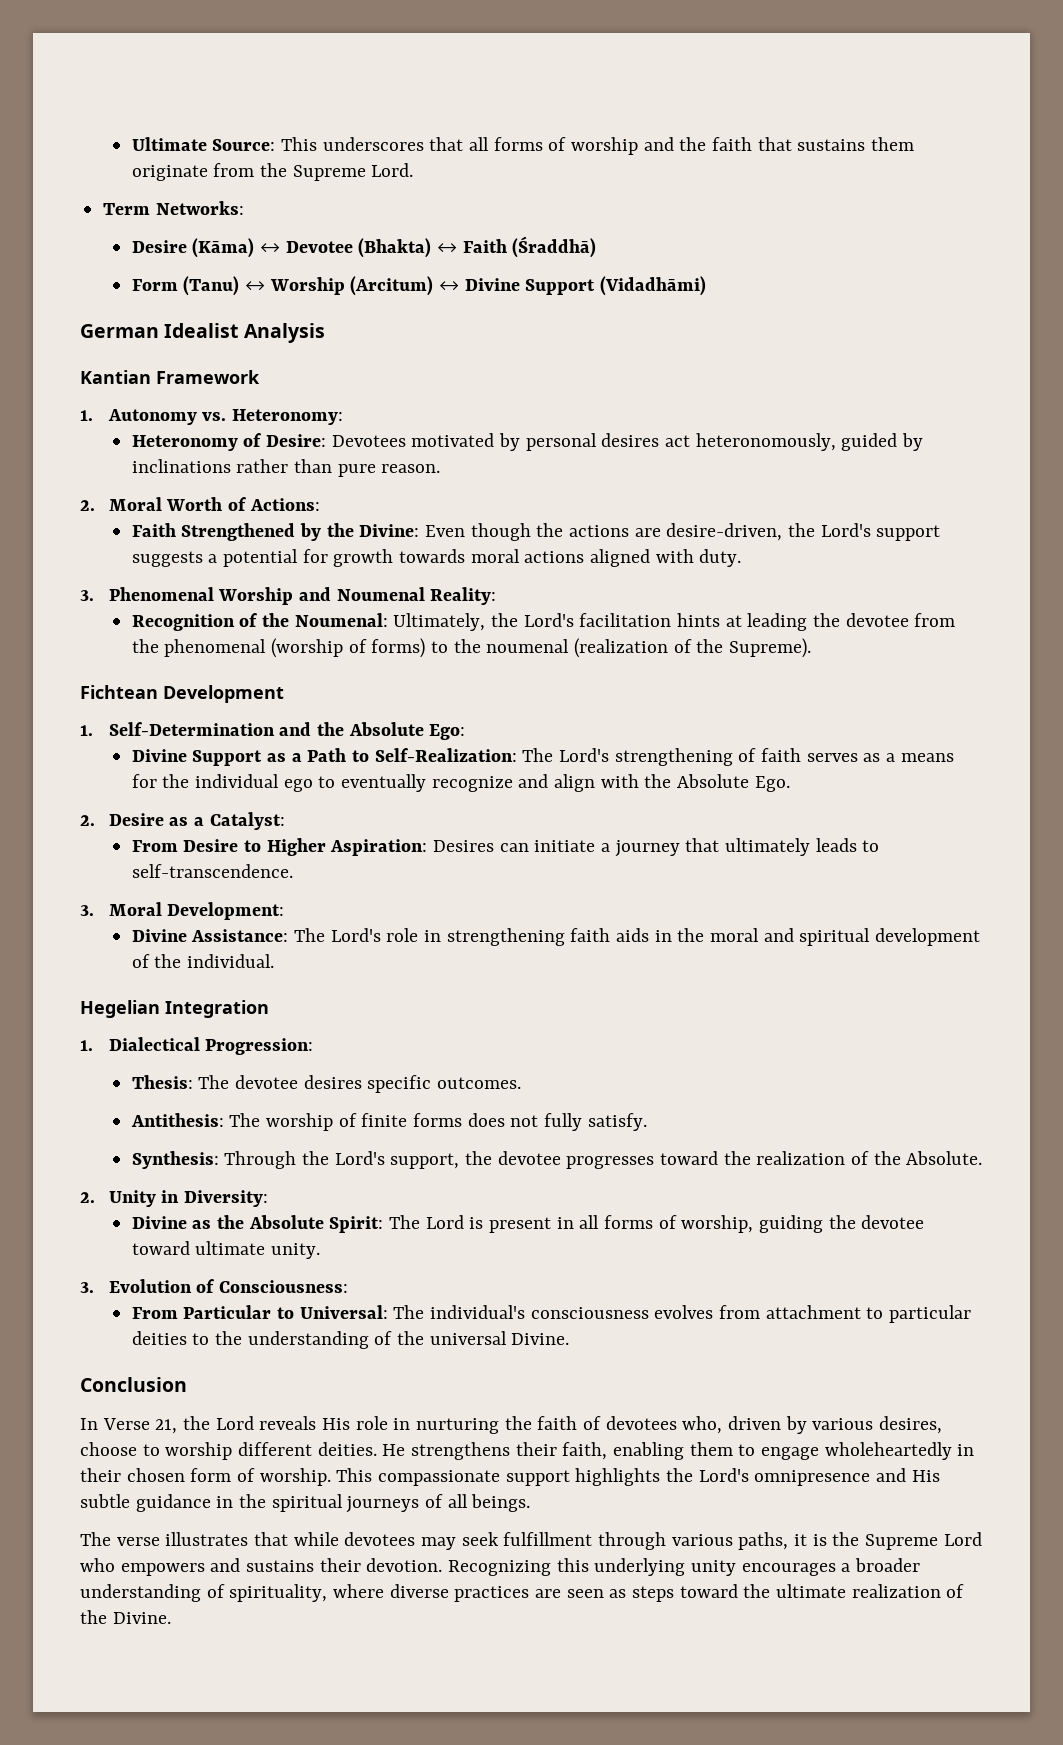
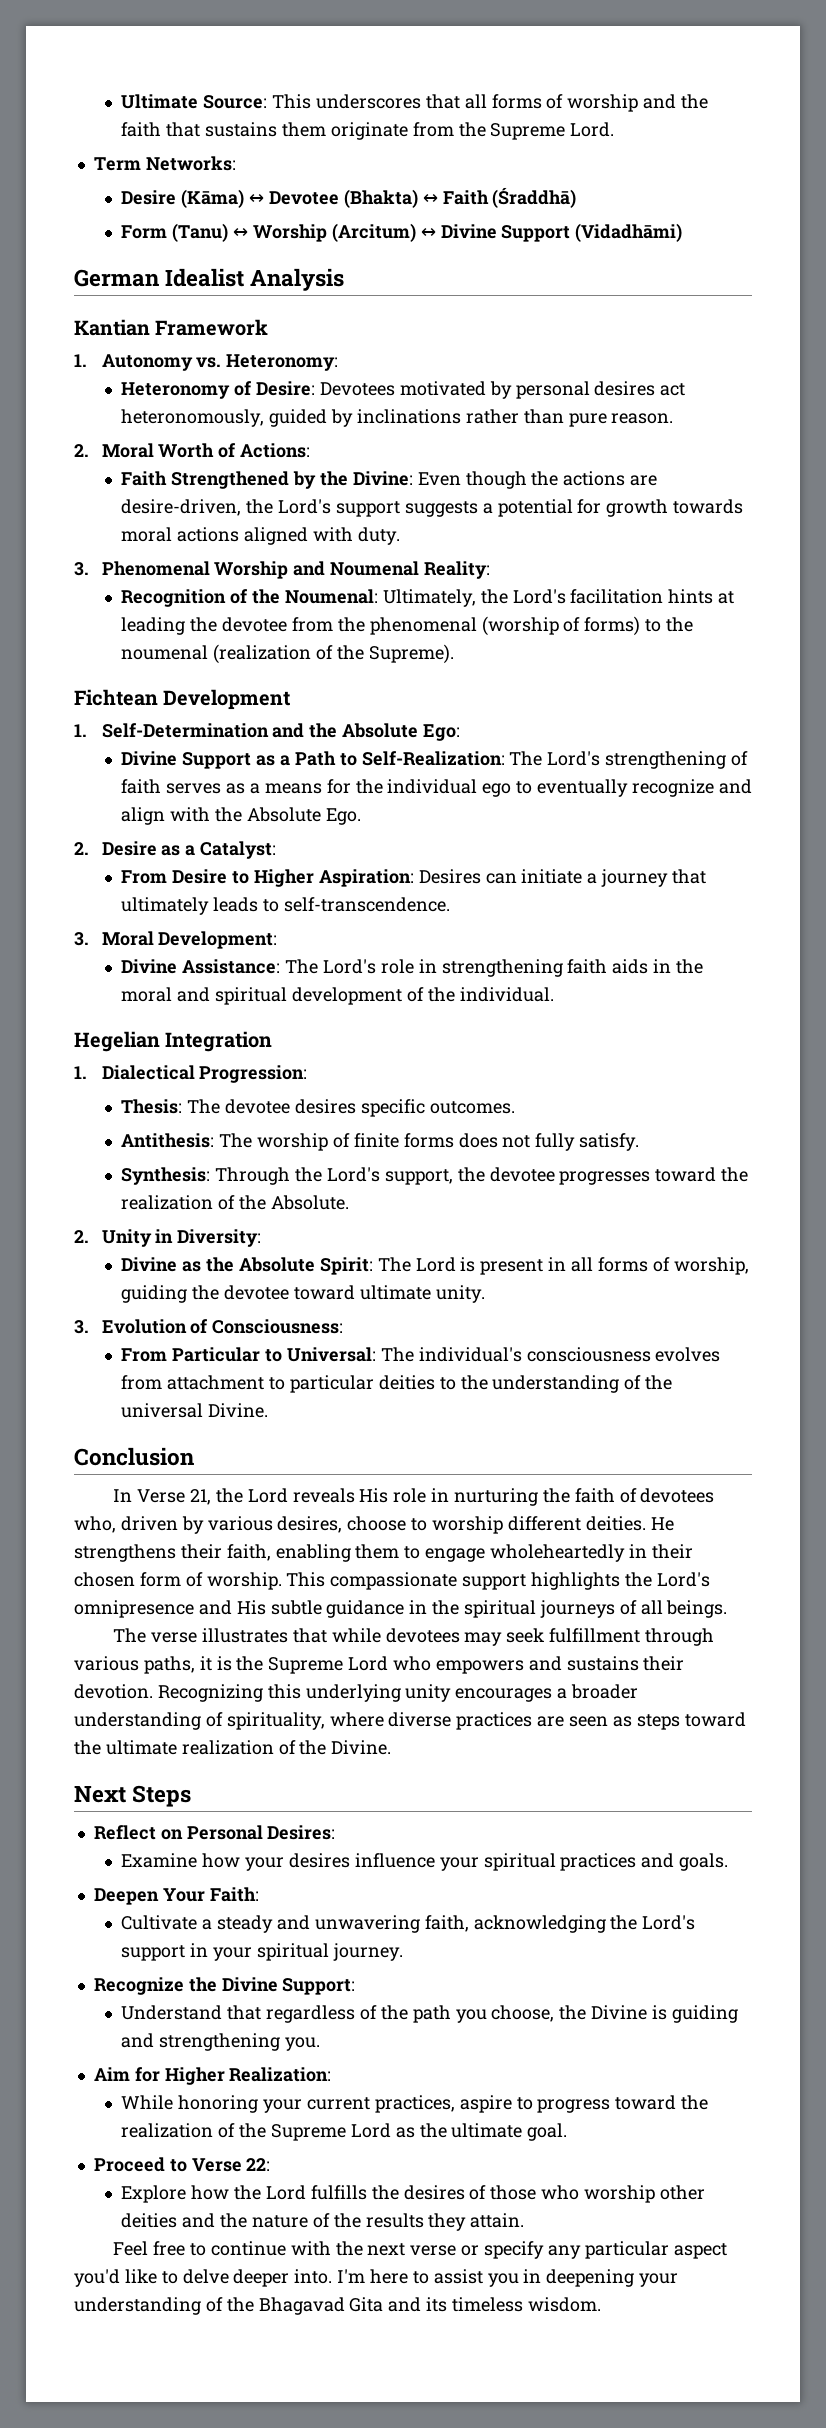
+ Next Steps
+ Reflect on Personal Desires:
+ Examine how your desires influence your spiritual practices and goals.
+ Deepen Your Faith:
+ Cultivate a steady and unwavering faith, acknowledging the Lord's support in your spiritual journey.
+ Recognize the Divine Support:
+ Understand that regardless of the path you choose, the Divine is guiding and strengthening you.
+ Aim for Higher Realization:
+ While honoring your current practices, aspire to progress toward the realization of the Supreme Lord as the ultimate goal.
+ Proceed to Verse 22:
+ Explore how the Lord fulfills the desires of those who worship other deities and the nature of the results they attain.
+ Feel free to continue with the next verse or specify any particular aspect you'd like to delve deeper into. I'm here to assist you in deepening your understanding of the Bhagavad Gita and its timeless wisdom.

